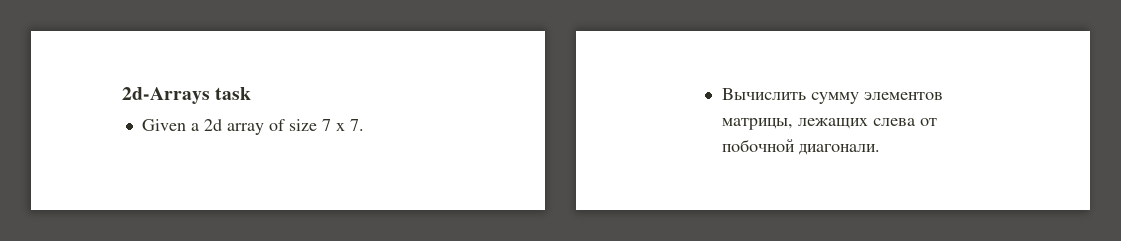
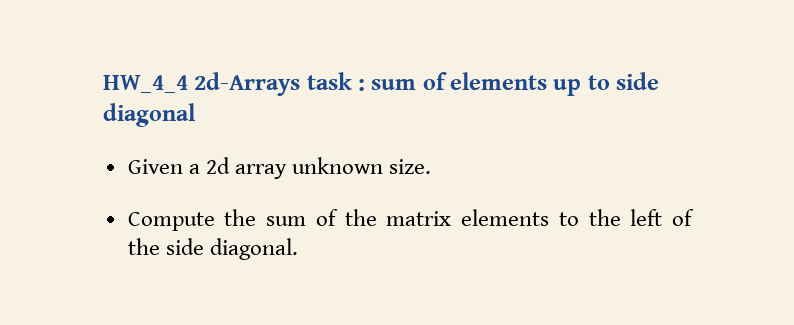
- 2d-Arrays task
- Given a 2d array of size 7 x 7.
- Вычислить сумму элементов матрицы, лежащих слева от побочной диагонали.
+ HW_4_4 2d-Arrays task : sum of elements up to side diagonal
+ Given a 2d array unknown size.
+ Compute the sum of the matrix elements to the left of the side diagonal.

